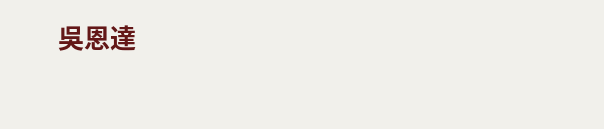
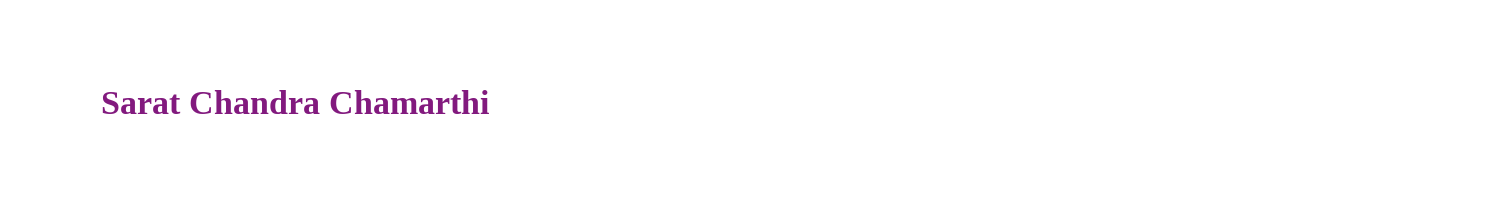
- 吳恩達
+ Sarat Chandra Chamarthi

